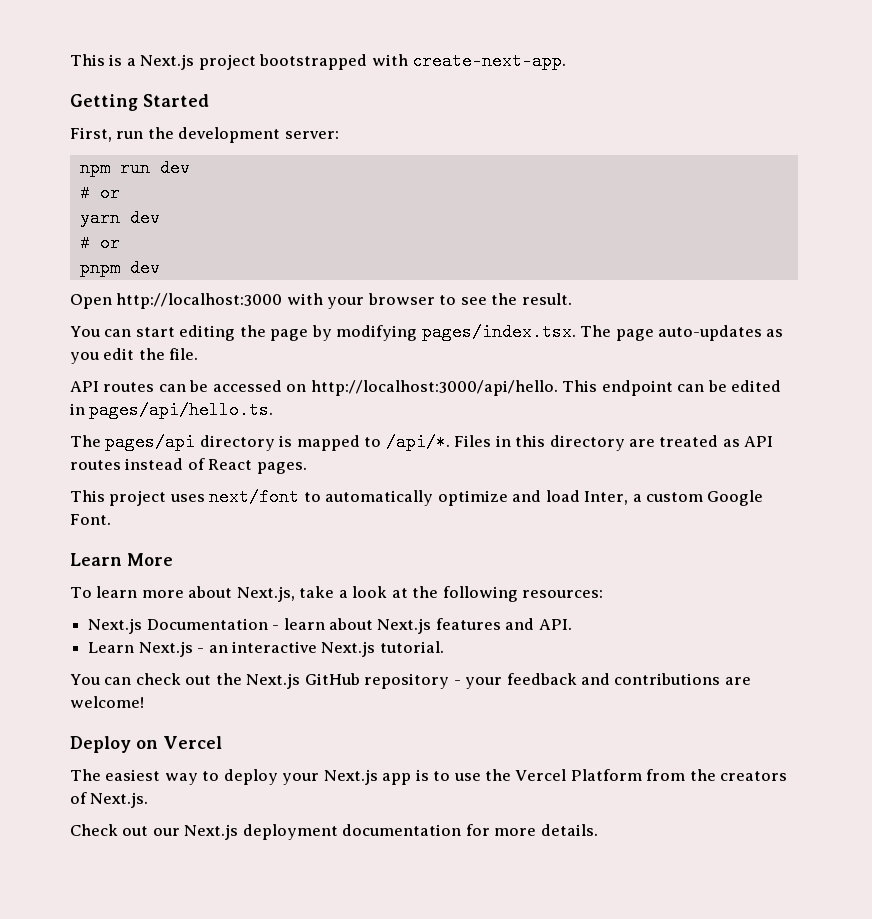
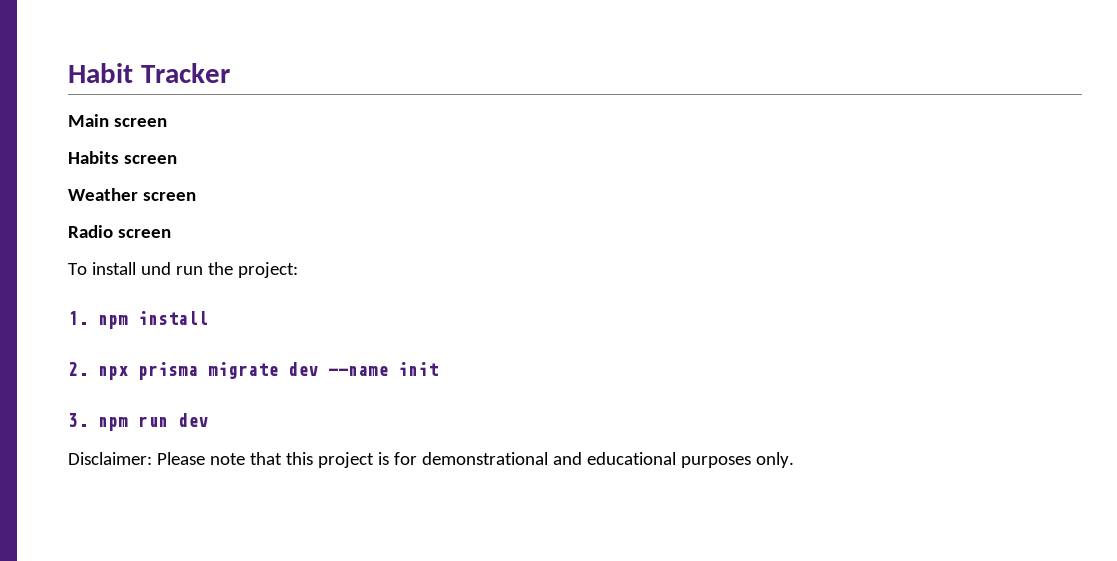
- This is a Next.js project bootstrapped with create-next-app.
- Getting Started
- First, run the development server:
- npm run dev
- # or
- yarn dev
- # or
- pnpm dev
- Open http://localhost:3000 with your browser to see the result.
- You can start editing the page by modifying pages/index.tsx. The page auto-updates as you edit the file.
- API routes can be accessed on http://localhost:3000/api/hello. This endpoint can be edited in pages/api/hello.ts.
- The pages/api directory is mapped to /api/*. Files in this directory are treated as API routes instead of React pages.
- This project uses next/font to automatically optimize and load Inter, a custom Google Font.
- Learn More
- To learn more about Next.js, take a look at the following resources:
- Next.js Documentation - learn about Next.js features and API.
- Learn Next.js - an interactive Next.js tutorial.
- You can check out the Next.js GitHub repository - your feedback and contributions are welcome!
- Deploy on Vercel
- The easiest way to deploy your Next.js app is to use the Vercel Platform from the creators of Next.js.
- Check out our Next.js deployment documentation for more details.
+ Habit Tracker
+ Main screen
+ Habits screen
+ Weather screen
+ Radio screen
+ To install und run the project:
+ 1. npm install
+ 2. npx prisma migrate dev --name init
+ 3. npm run dev
+ Disclaimer: Please note that this project is for demonstrational and educational purposes only.

